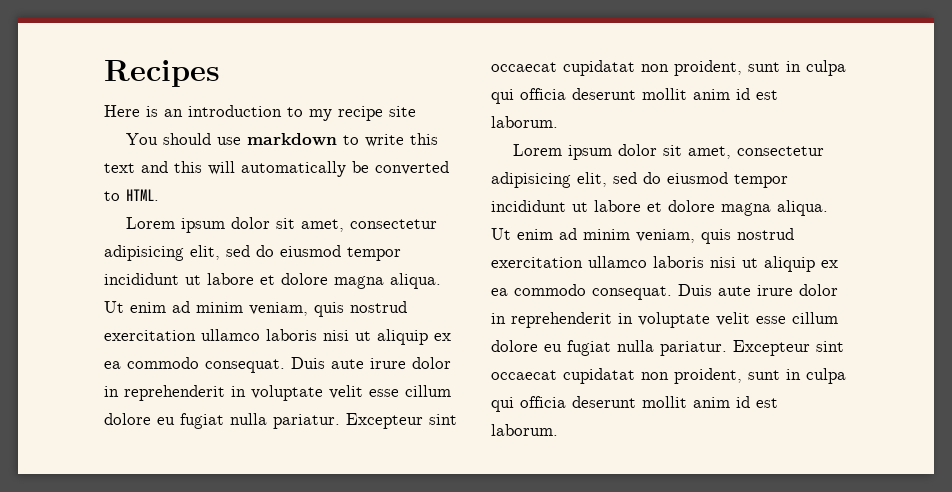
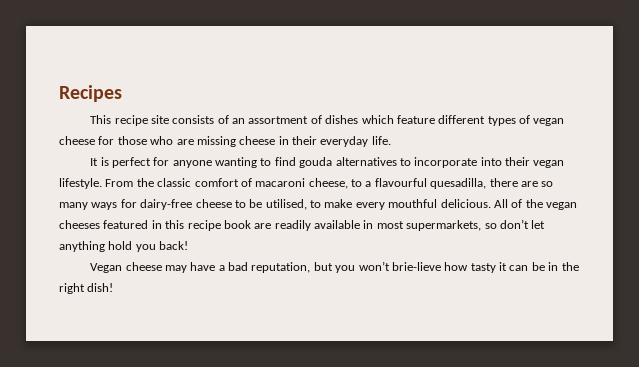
- Here is an introduction to my recipe site
- You should use markdown to write this text and this will automatically be converted to HTML.
- Lorem ipsum dolor sit amet, consectetur adipisicing elit, sed do eiusmod tempor incididunt ut labore et dolore magna aliqua. Ut enim ad minim veniam, quis nostrud exercitation ullamco laboris nisi ut aliquip ex ea commodo consequat. Duis aute irure dolor in reprehenderit in voluptate velit esse cillum dolore eu fugiat nulla pariatur. Excepteur sint occaecat cupidatat non proident, sunt in culpa qui officia deserunt mollit anim id est laborum.
- Lorem ipsum dolor sit amet, consectetur adipisicing elit, sed do eiusmod tempor incididunt ut labore et dolore magna aliqua. Ut enim ad minim veniam, quis nostrud exercitation ullamco laboris nisi ut aliquip ex ea commodo consequat. Duis aute irure dolor in reprehenderit in voluptate velit esse cillum dolore eu fugiat nulla pariatur. Excepteur sint occaecat cupidatat non proident, sunt in culpa qui officia deserunt mollit anim id est laborum.
+ This recipe site consists of an assortment of dishes which feature different types of vegan cheese for those who are missing cheese in their everyday life.
+ It is perfect for anyone wanting to find gouda alternatives to incorporate into their vegan lifestyle. From the classic comfort of macaroni cheese, to a flavourful quesadilla, there are so many ways for dairy-free cheese to be utilised, to make every mouthful delicious. All of the vegan cheeses featured in this recipe book are readily available in most supermarkets, so don’t let anything hold you back!
+ Vegan cheese may have a bad reputation, but you won’t brie-lieve how tasty it can be in the right dish!

